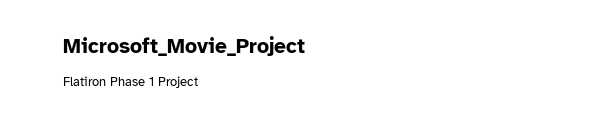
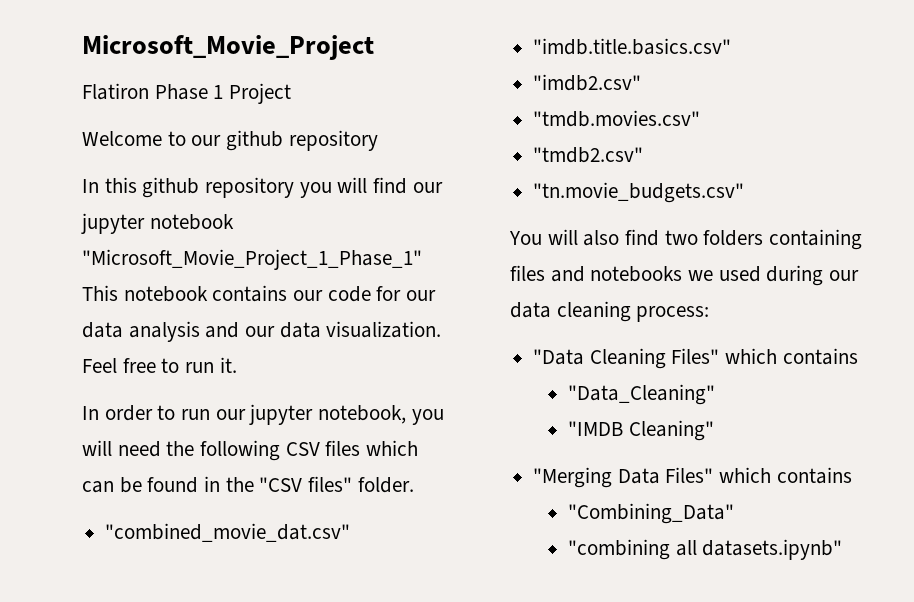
+ Welcome to our github repository
+ In this github repository you will find our jupyter notebook "Microsoft_Movie_Project_1_Phase_1" This notebook contains our code for our data analysis and our data visualization. Feel free to run it.
+ In order to run our jupyter notebook, you will need the following CSV files which can be found in the "CSV files" folder.
+ "combined_movie_dat.csv"
+ "imdb.title.basics.csv"
+ "imdb2.csv"
+ "tmdb.movies.csv"
+ "tmdb2.csv"
+ "tn.movie_budgets.csv"
+ You will also find two folders containing files and notebooks we used during our data cleaning process:
+ "Data Cleaning Files" which contains
+ "Data_Cleaning"
+ "IMDB Cleaning"
+ "Merging Data Files" which contains
+ "Combining_Data"
+ "combining all datasets.ipynb"

